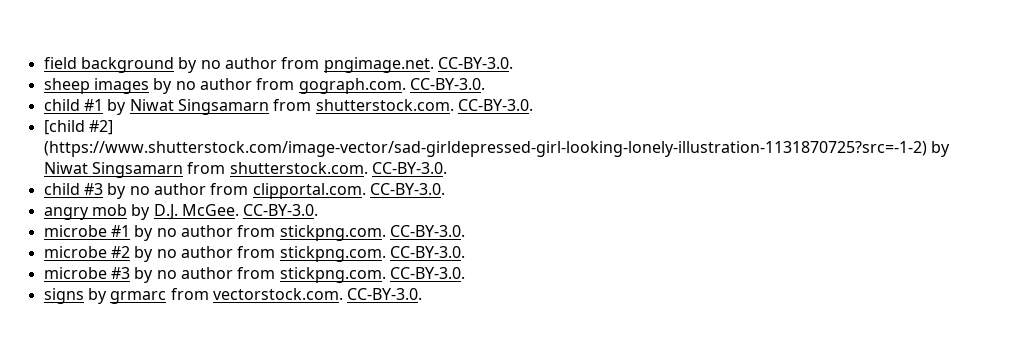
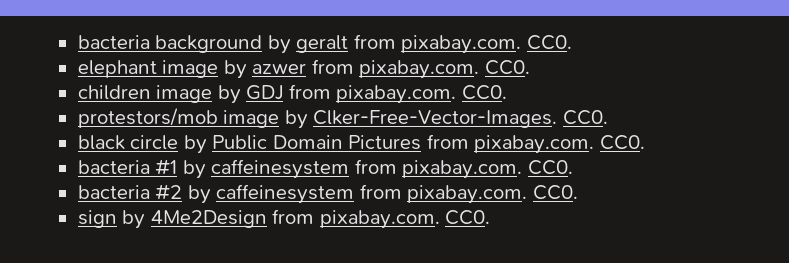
- field background by no author from pngimage.net. CC-BY-3.0.
- sheep images by no author from gograph.com. CC-BY-3.0.
- child #1 by Niwat Singsamarn from shutterstock.com. CC-BY-3.0.
- [child #2] (https://www.shutterstock.com/image-vector/sad-girldepressed-girl-looking-lonely-illustration-1131870725?src=-1-2) by Niwat Singsamarn from shutterstock.com. CC-BY-3.0.
- child #3 by no author from clipportal.com. CC-BY-3.0.
- angry mob by D.J. McGee. CC-BY-3.0.
- microbe #1 by no author from stickpng.com. CC-BY-3.0.
- microbe #2 by no author from stickpng.com. CC-BY-3.0.
- microbe #3 by no author from stickpng.com. CC-BY-3.0.
- signs by grmarc from vectorstock.com. CC-BY-3.0.
+ bacteria background by geralt from pixabay.com. CC0.
+ elephant image by azwer from pixabay.com. CC0.
+ children image by GDJ from pixabay.com. CC0.
+ protestors/mob image by Clker-Free-Vector-Images. CC0.
+ black circle by Public Domain Pictures from pixabay.com. CC0.
+ bacteria #1 by caffeinesystem from pixabay.com. CC0.
+ bacteria #2 by caffeinesystem from pixabay.com. CC0.
+ sign by 4Me2Design from pixabay.com. CC0.

